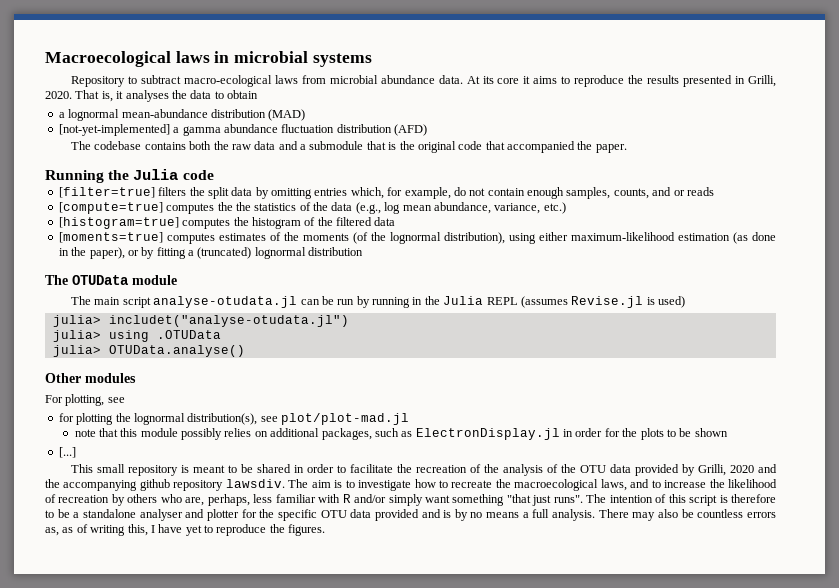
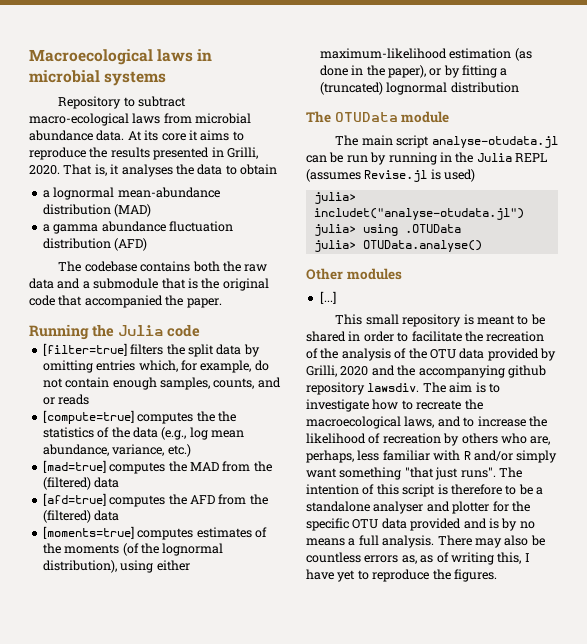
- [not-yet-implemented] a gamma abundance fluctuation distribution (AFD)
+ a gamma abundance fluctuation distribution (AFD)
- [histogram=true] computes the histogram of the filtered data
+ [mad=true] computes the MAD from the (filtered) data
+ [afd=true] computes the AFD from the (filtered) data
- For plotting, see
- for plotting the lognormal distribution(s), see plot/plot-mad.jl
- note that this module possibly relies on additional packages, such as ElectronDisplay.jl in order for the plots to be shown

